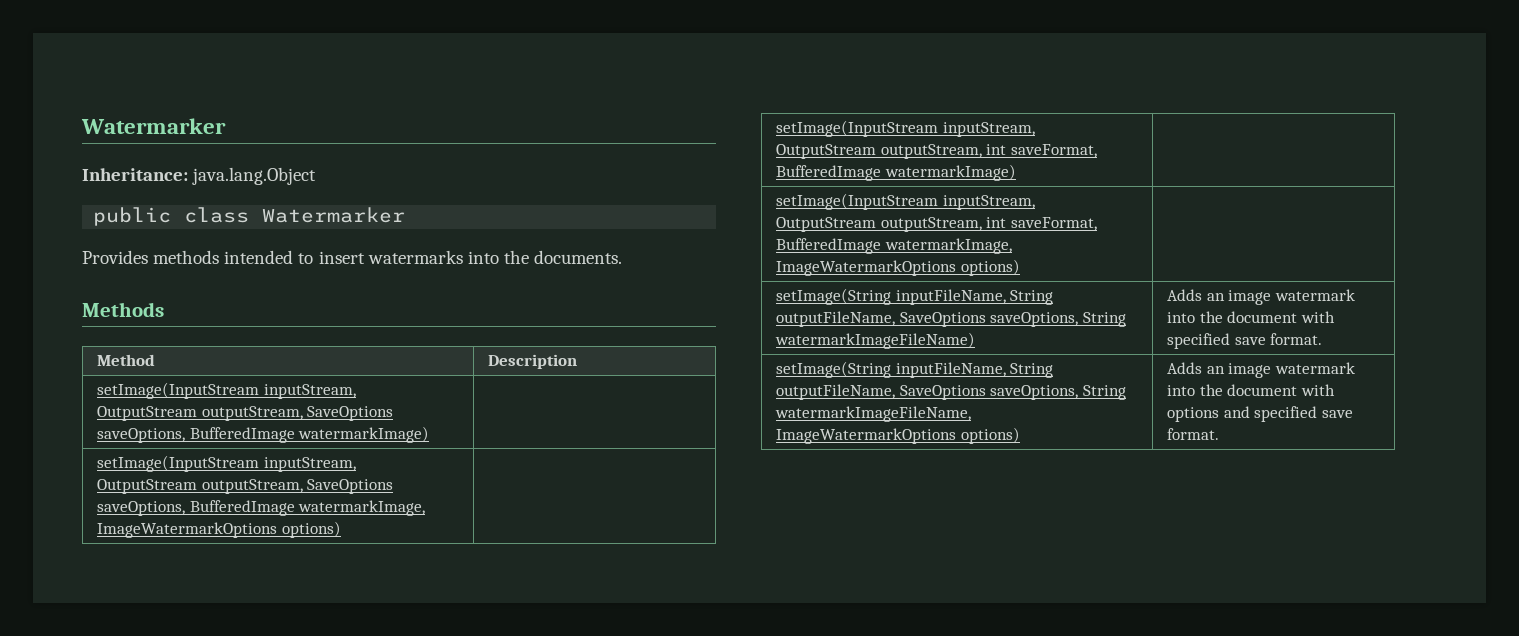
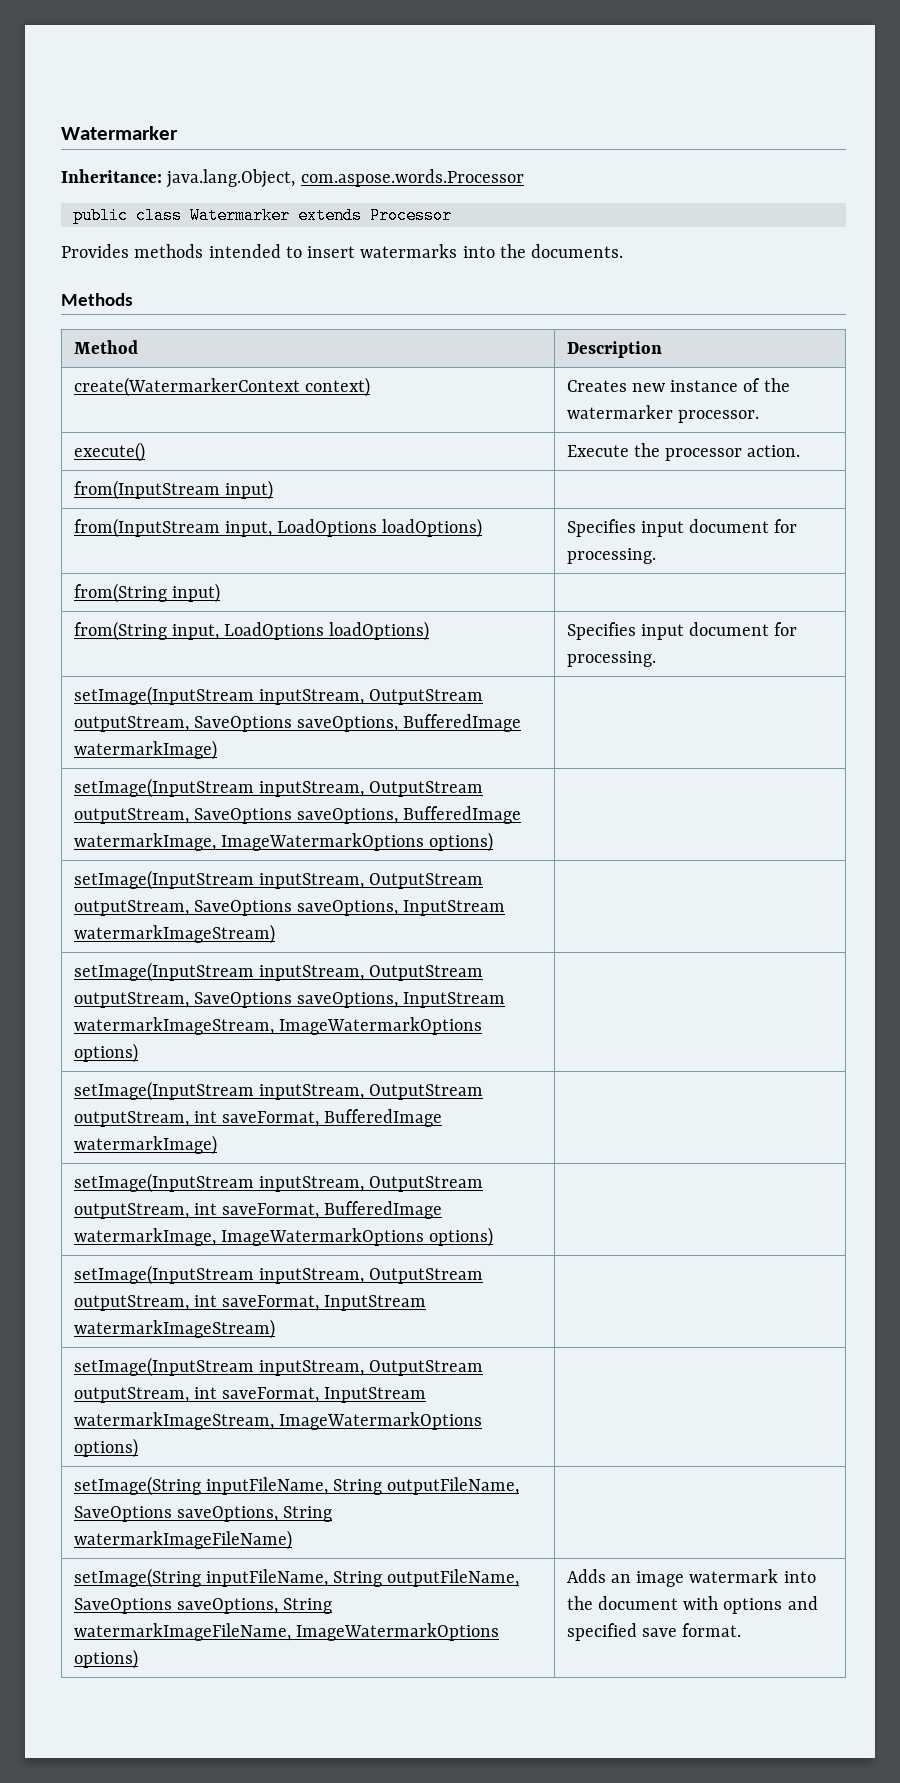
- Inheritance: java.lang.Object
+ Inheritance: java.lang.Object, com.aspose.words.Processor
- public class Watermarker
+ public class Watermarker extends Processor
+ create(WatermarkerContext context) | Creates new instance of the watermarker processor.
+ execute() | Execute the processor action.
+ from(InputStream input) |
+ from(InputStream input, LoadOptions loadOptions) | Specifies input document for processing.
+ from(String input) |
+ from(String input, LoadOptions loadOptions) | Specifies input document for processing.
+ setImage(InputStream inputStream, OutputStream outputStream, SaveOptions saveOptions, InputStream watermarkImageStream) |
+ setImage(InputStream inputStream, OutputStream outputStream, SaveOptions saveOptions, InputStream watermarkImageStream, ImageWatermarkOptions options) |
+ setImage(InputStream inputStream, OutputStream outputStream, int saveFormat, InputStream watermarkImageStream) |
+ setImage(InputStream inputStream, OutputStream outputStream, int saveFormat, InputStream watermarkImageStream, ImageWatermarkOptions options) |
- setImage(String inputFileName, String outputFileName, SaveOptions saveOptions, String watermarkImageFileName) | Adds an image watermark into the document with specified save format.
+ setImage(String inputFileName, String outputFileName, SaveOptions saveOptions, String watermarkImageFileName) |

